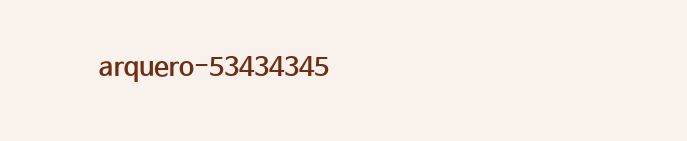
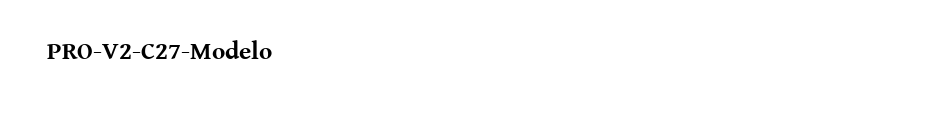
- arquero-53434345
+ PRO-V2-C27-Modelo

